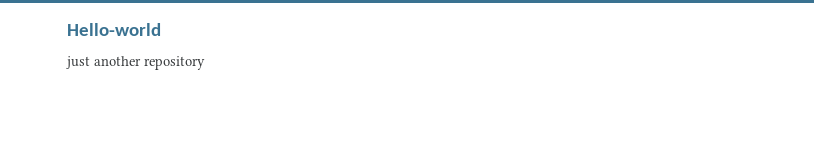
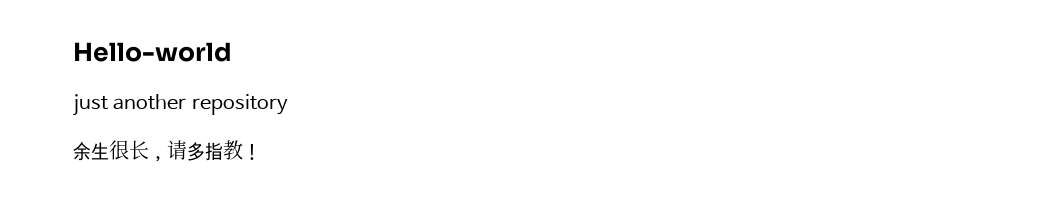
+ 余生很长，请多指教！

